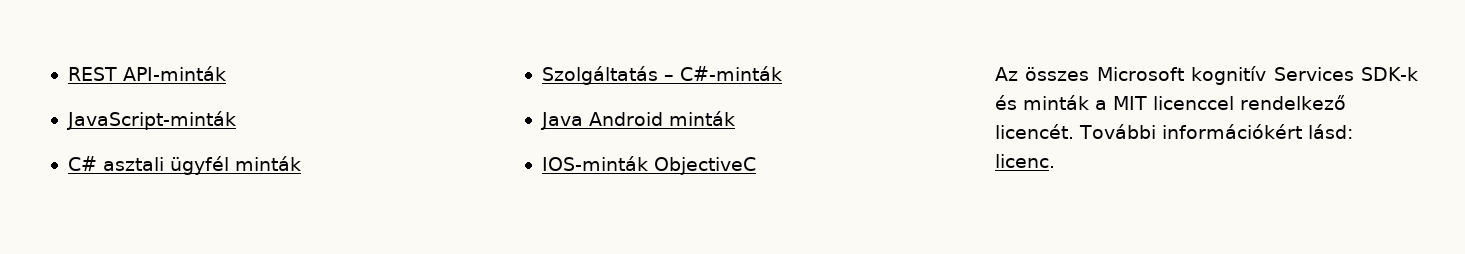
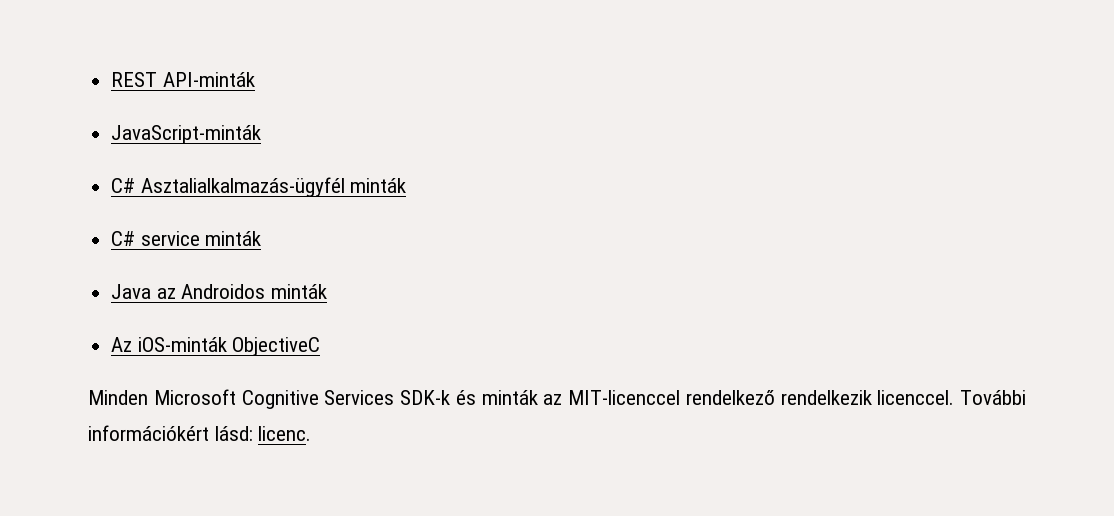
- C# asztali ügyfél minták
- Szolgáltatás – C#-minták
+ C# Asztalialkalmazás-ügyfél minták
+ C# service minták
- Java Android minták
- IOS-minták ObjectiveC
+ Java az Androidos minták
+ Az iOS-minták ObjectiveC
- Az összes Microsoft kognitív Services SDK-k és minták a MIT licenccel rendelkező licencét.
+ Minden Microsoft Cognitive Services SDK-k és minták az MIT-licenccel rendelkező rendelkezik licenccel.

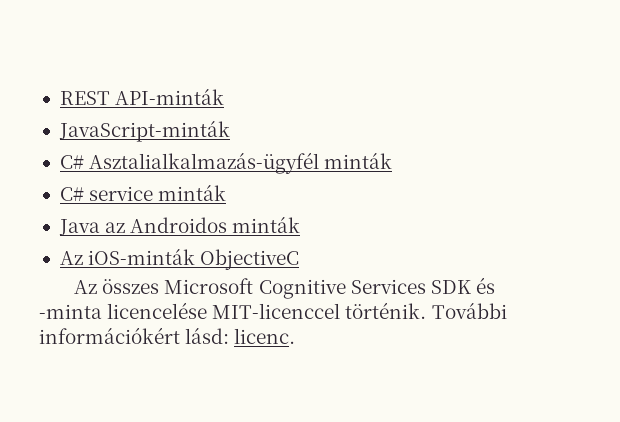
- Minden Microsoft Cognitive Services SDK-k és minták az MIT-licenccel rendelkező rendelkezik licenccel.
+ Az összes Microsoft Cognitive Services SDK és -minta licencelése MIT-licenccel történik.

